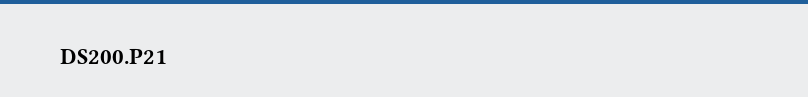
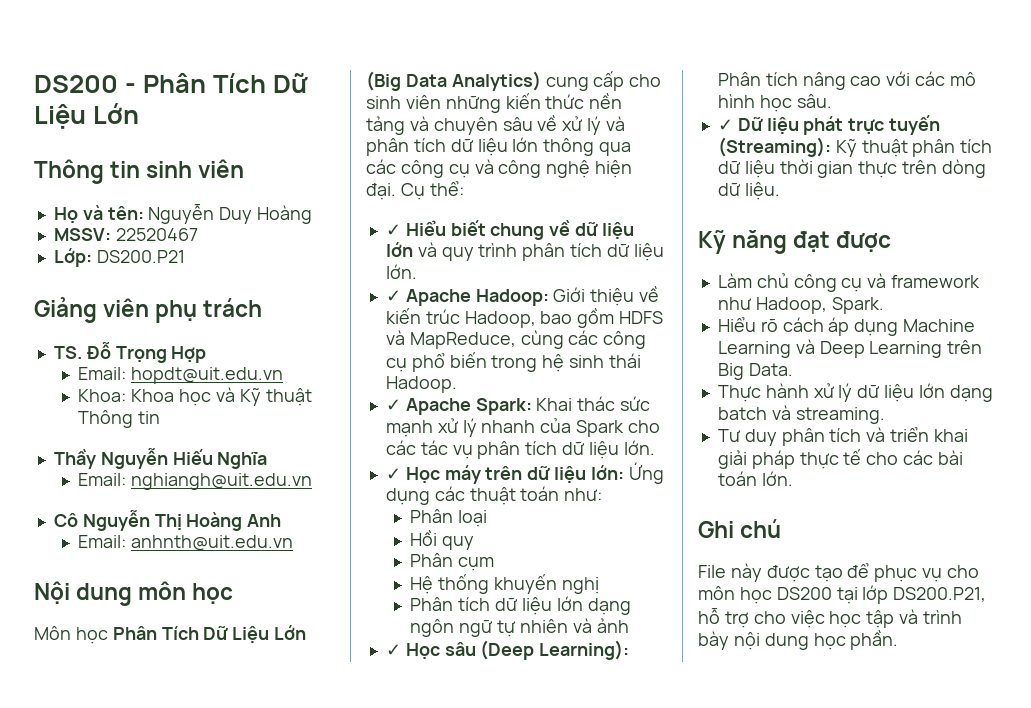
- DS200.P21
+ DS200 - Phân Tích Dữ Liệu Lớn
+ Thông tin sinh viên
+ Họ và tên: Nguyễn Duy Hoàng
+ MSSV: 22520467
+ Lớp: DS200.P21
+ Giảng viên phụ trách
+ TS. Đỗ Trọng Hợp
+ Email: hopdt@uit.edu.vn
+ Khoa: Khoa học và Kỹ thuật Thông tin
+ Thầy Nguyễn Hiếu Nghĩa
+ Email: nghiangh@uit.edu.vn
+ Cô Nguyễn Thị Hoàng Anh
+ Email: anhnth@uit.edu.vn
+ Nội dung môn học
+ Môn học Phân Tích Dữ Liệu Lớn (Big Data Analytics) cung cấp cho sinh viên những kiến thức nền tảng và chuyên sâu về xử lý và phân tích dữ liệu lớn thông qua các công cụ và công nghệ hiện đại. Cụ thể:
+ ✓ Hiểu biết chung về dữ liệu lớn và quy trình phân tích dữ liệu lớn.
+ ✓ Apache Hadoop: Giới thiệu về kiến trúc Hadoop, bao gồm HDFS và MapReduce, cùng các công cụ phổ biến trong hệ sinh thái Hadoop.
+ ✓ Apache Spark: Khai thác sức mạnh xử lý nhanh của Spark cho các tác vụ phân tích dữ liệu lớn.
+ ✓ Học máy trên dữ liệu lớn: Ứng dụng các thuật toán như:
+ Phân loại
+ Hồi quy
+ Phân cụm
+ Hệ thống khuyến nghị
+ Phân tích dữ liệu lớn dạng ngôn ngữ tự nhiên và ảnh
+ ✓ Học sâu (Deep Learning): Phân tích nâng cao với các mô hình học sâu.
+ ✓ Dữ liệu phát trực tuyến (Streaming): Kỹ thuật phân tích dữ liệu thời gian thực trên dòng dữ liệu.
+ Kỹ năng đạt được
+ Làm chủ công cụ và framework như Hadoop, Spark.
+ Hiểu rõ cách áp dụng Machine Learning và Deep Learning trên Big Data.
+ Thực hành xử lý dữ liệu lớn dạng batch và streaming.
+ Tư duy phân tích và triển khai giải pháp thực tế cho các bài toán lớn.
+ Ghi chú
+ File này được tạo để phục vụ cho môn học DS200 tại lớp DS200.P21, hỗ trợ cho việc học tập và trình bày nội dung học phần.

